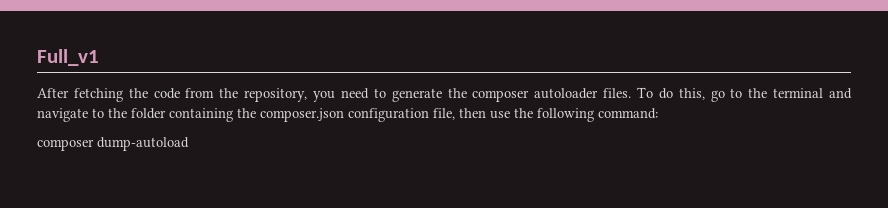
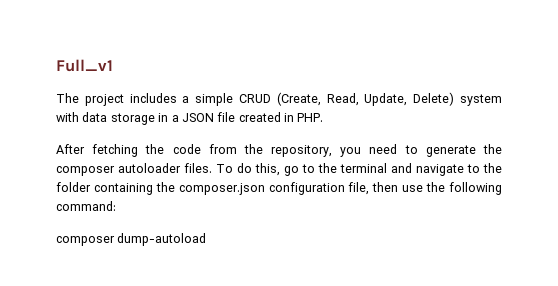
+ The project includes a simple CRUD (Create, Read, Update, Delete) system with data storage in a JSON file created in PHP.

